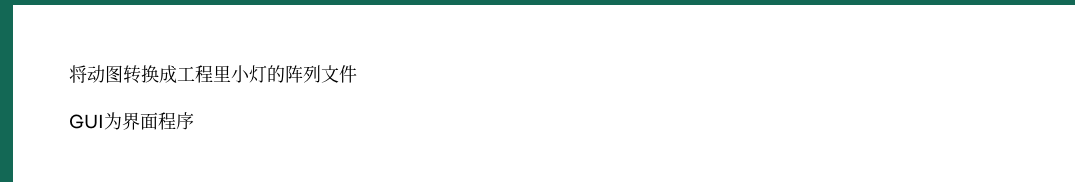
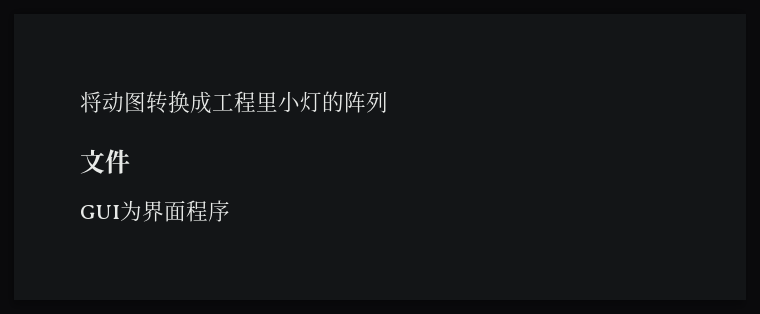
- 将动图转换成工程里小灯的阵列文件
+ 将动图转换成工程里小灯的阵列
+ 文件

